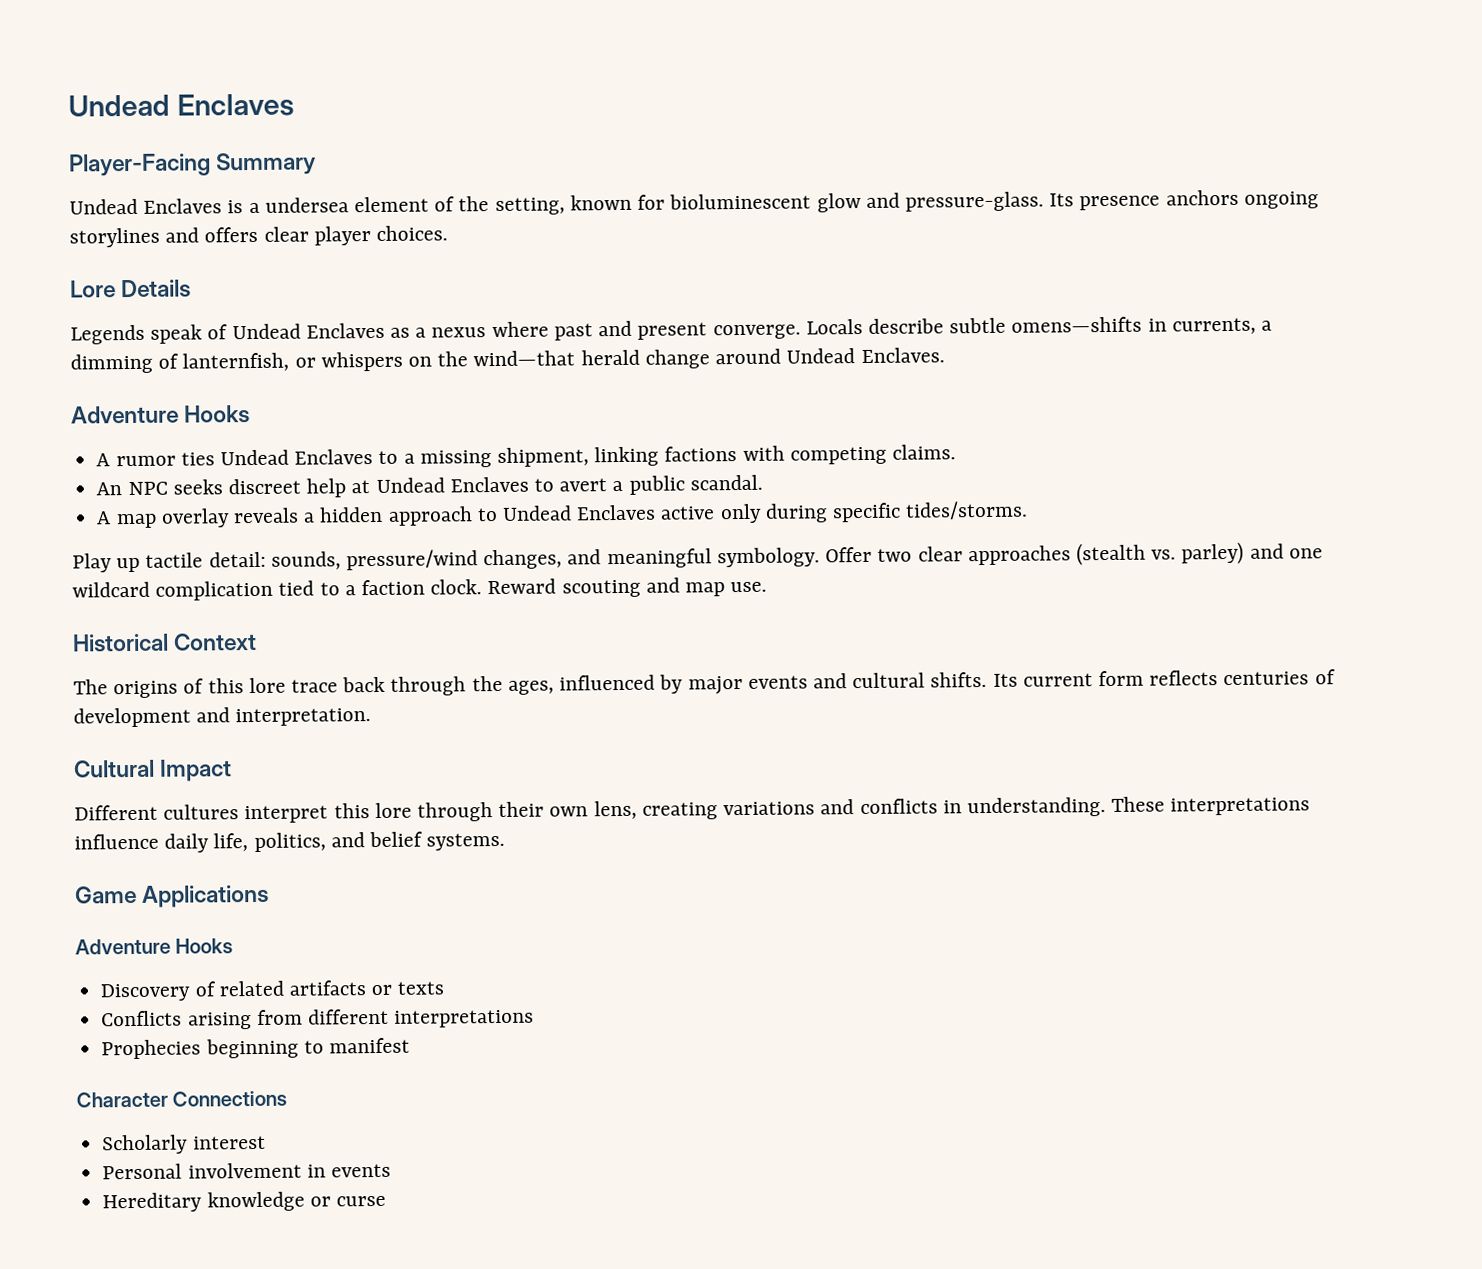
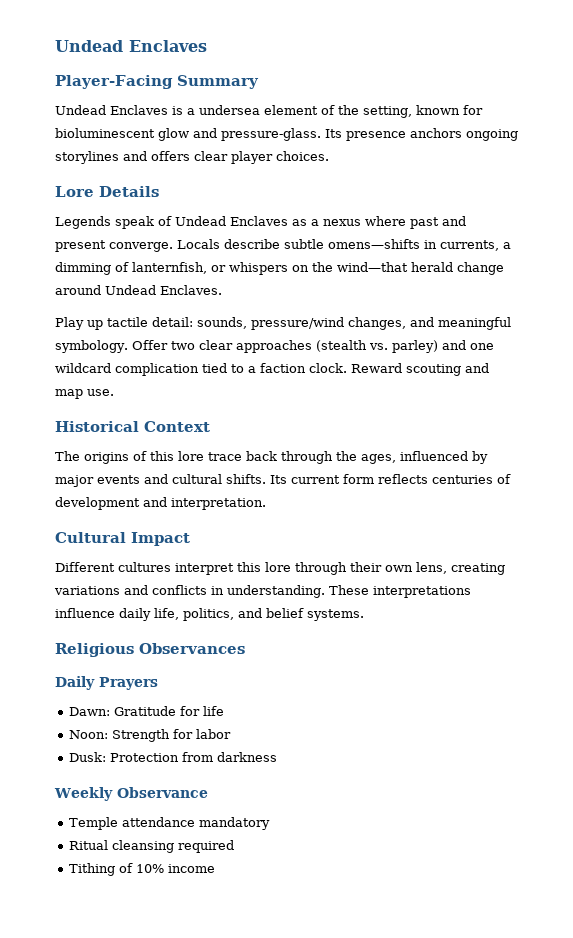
  Locals describe subtle omens—shifts in currents, a dimming of lanternfish, or whispers on the wind—that herald change around Undead Enclaves.
- Adventure Hooks
- A rumor ties Undead Enclaves to a missing shipment, linking factions with competing claims.
- An NPC seeks discreet help at Undead Enclaves to avert a public scandal.
- A map overlay reveals a hidden approach to Undead Enclaves active only during specific tides/storms.
- Game Applications
- Adventure Hooks
- Discovery of related artifacts or texts
- Conflicts arising from different interpretations
- Prophecies beginning to manifest
- Character Connections
- Scholarly interest
- Personal involvement in events
- Hereditary knowledge or curse
+ Religious Observances
+ Daily Prayers
+ Dawn: Gratitude for life
+ Noon: Strength for labor
+ Dusk: Protection from darkness
+ Weekly Observance
+ Temple attendance mandatory
+ Ritual cleansing required
+ Tithing of 10% income

